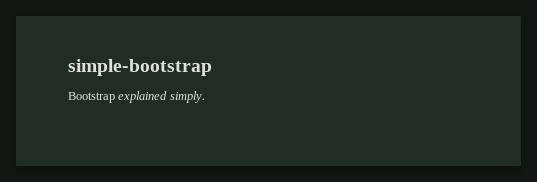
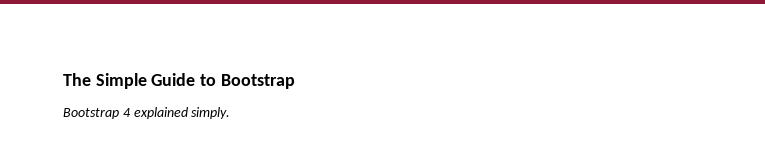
- simple-bootstrap
- Bootstrap explained simply.
+ The Simple Guide to Bootstrap
+ Bootstrap 4 explained simply.

